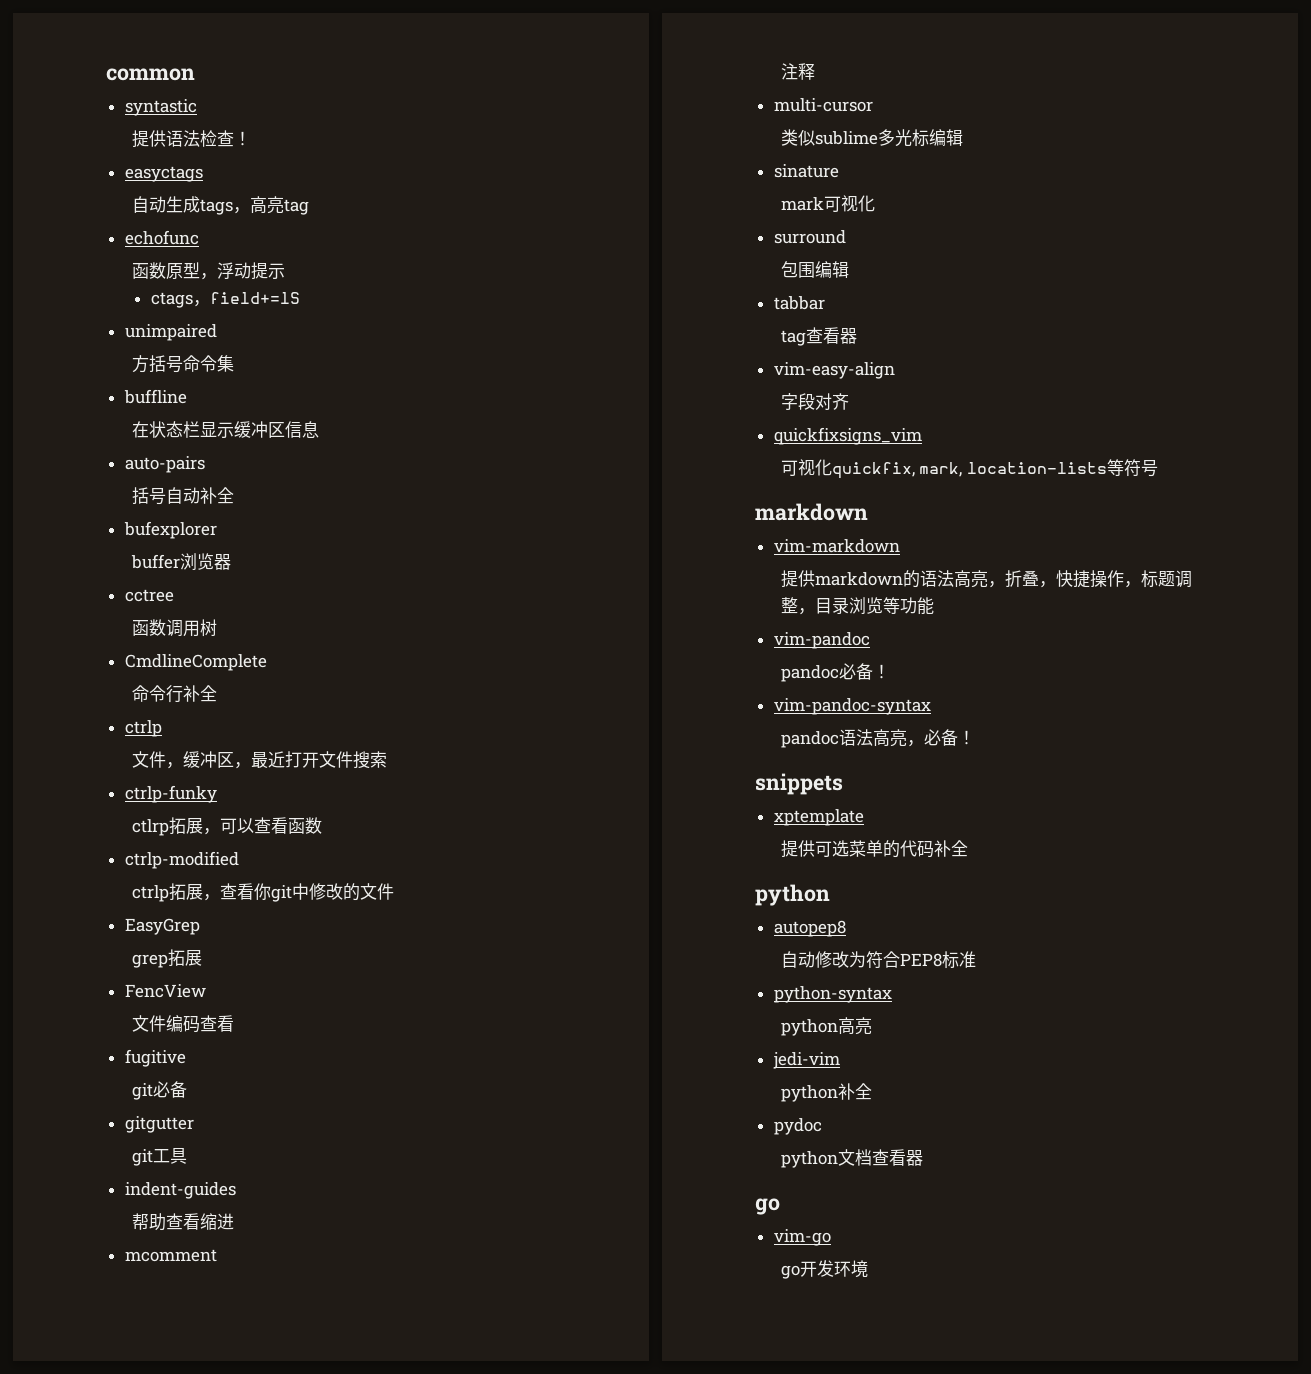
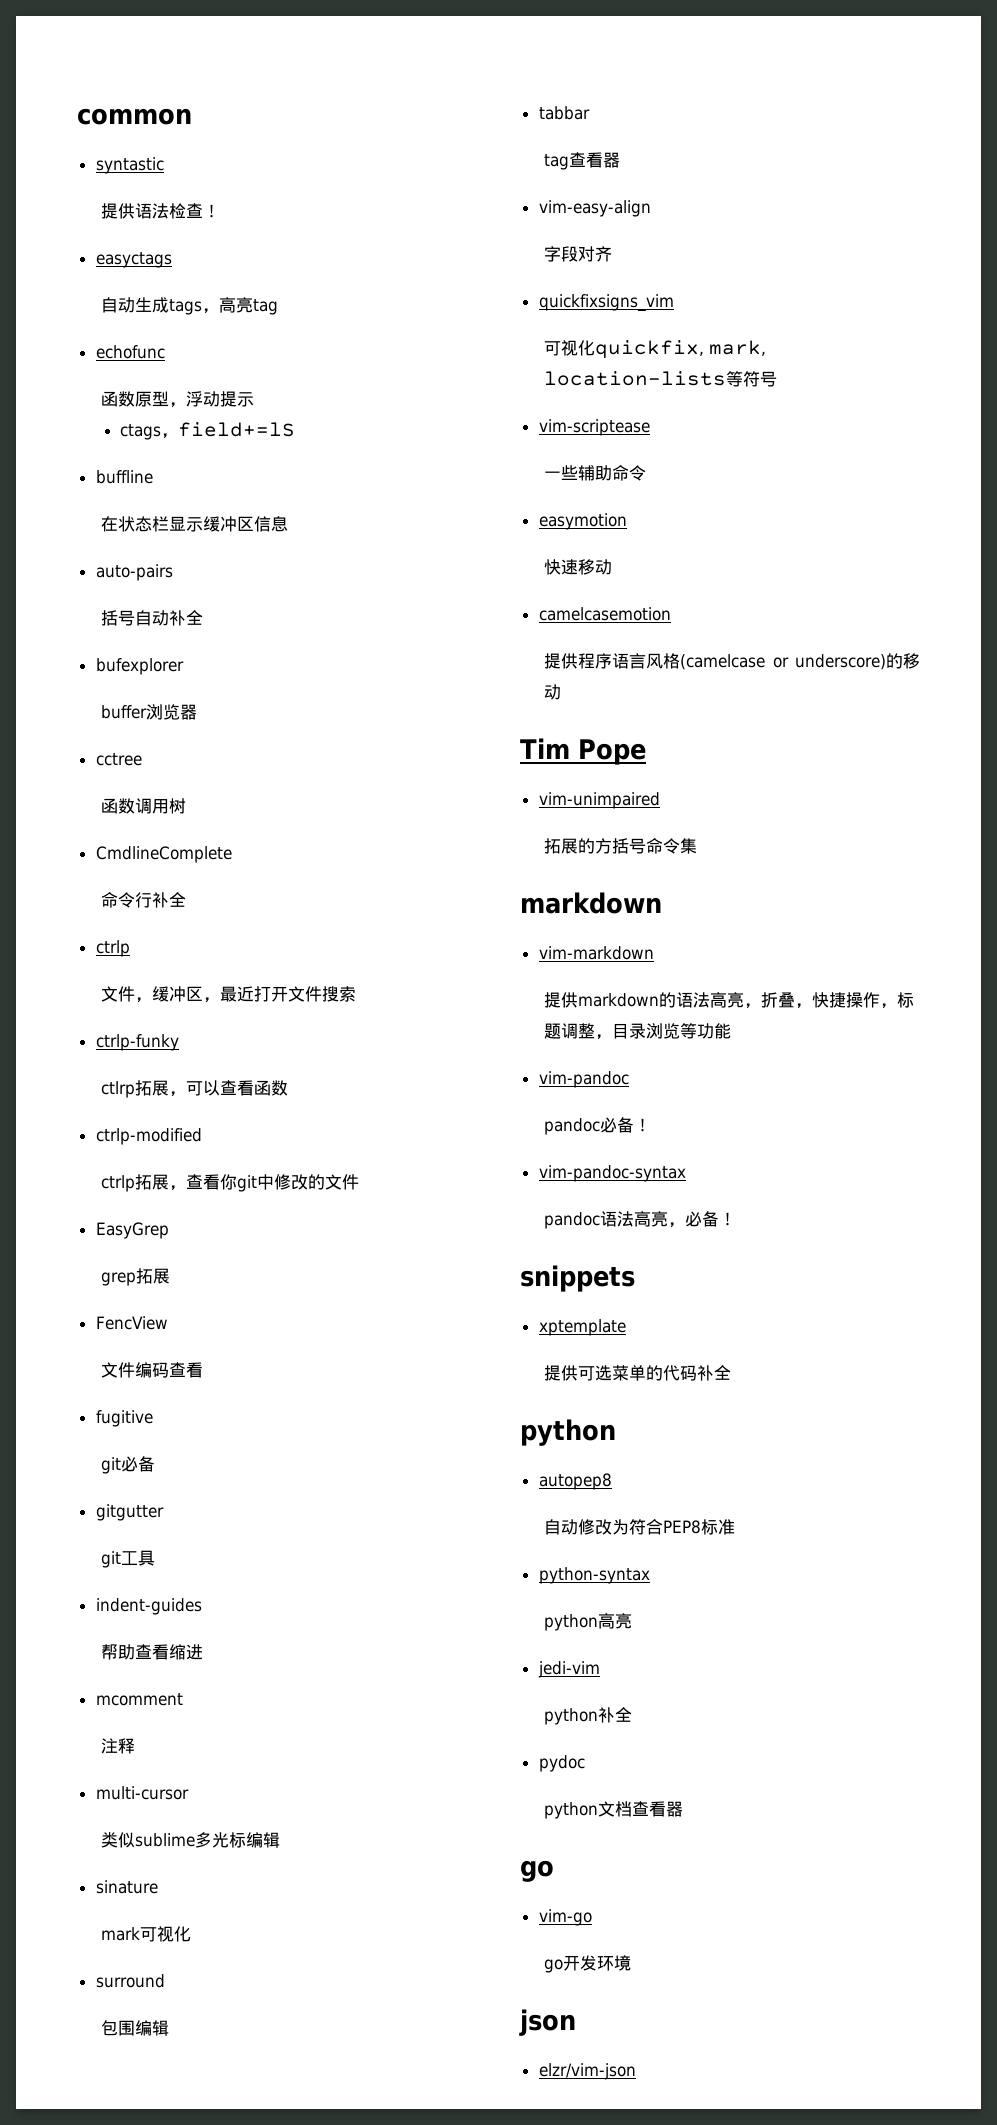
- unimpaired
- 方括号命令集
+ vim-scriptease
+ 一些辅助命令
+ easymotion
+ 快速移动
+ camelcasemotion
+ 提供程序语言风格(camelcase or underscore)的移动
+ Tim Pope
+ vim-unimpaired
+ 拓展的方括号命令集
+ json
+ elzr/vim-json

